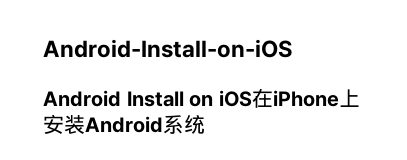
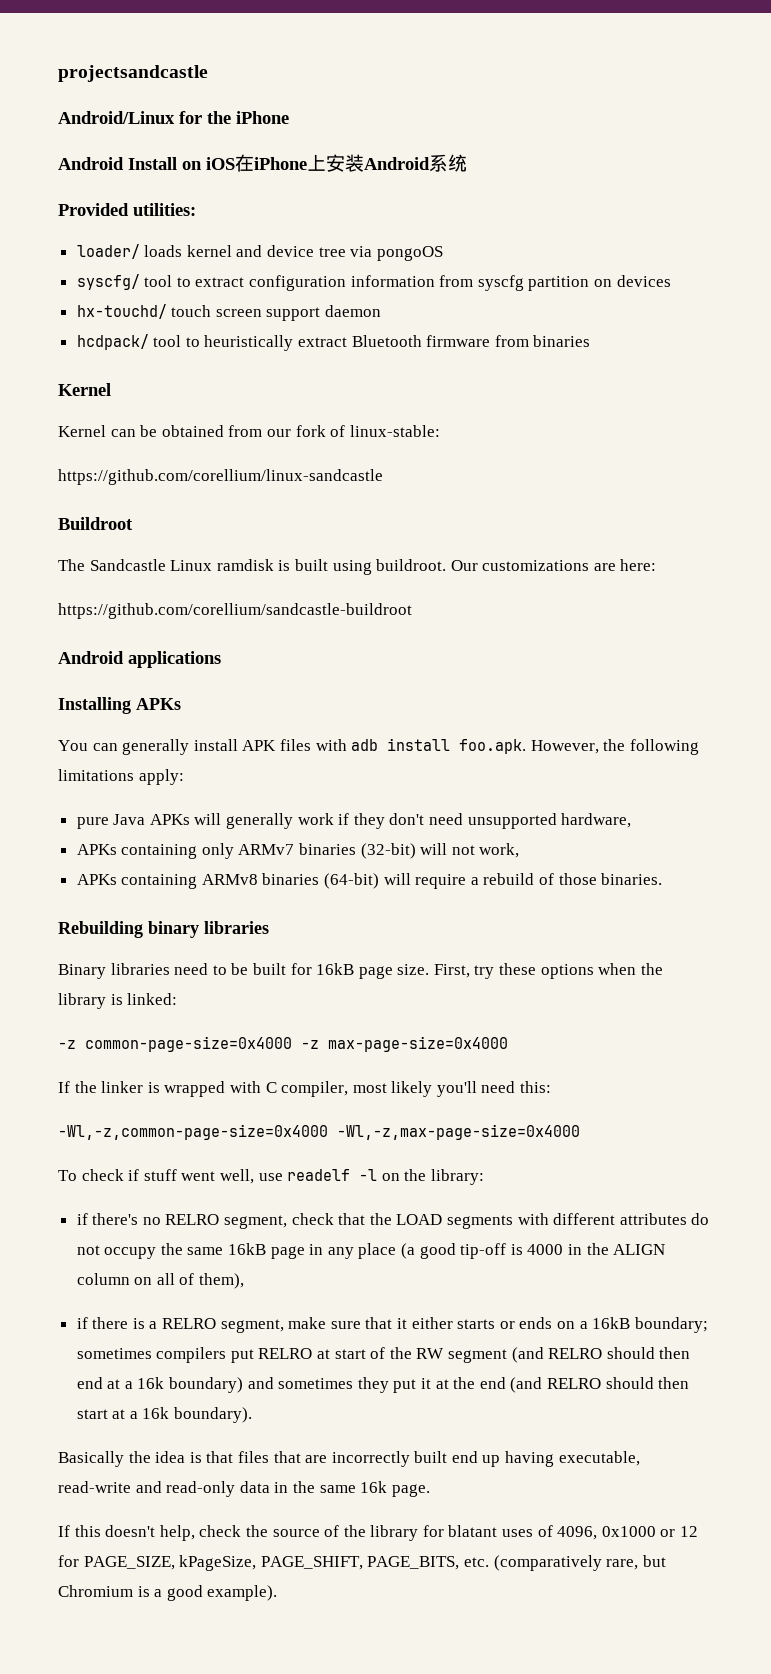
- Android-Install-on-iOS
+ projectsandcastle
+ Android/Linux for the iPhone
+ Provided utilities:
+ loader/ loads kernel and device tree via pongoOS
+ syscfg/ tool to extract configuration information from syscfg partition on devices
+ hx-touchd/ touch screen support daemon
+ hcdpack/ tool to heuristically extract Bluetooth firmware from binaries
+ Kernel
+ Kernel can be obtained from our fork of linux-stable:
+ https://github.com/corellium/linux-sandcastle
+ Buildroot
+ The Sandcastle Linux ramdisk is built using buildroot. Our customizations are here:
+ https://github.com/corellium/sandcastle-buildroot
+ Android applications
+ Installing APKs
+ You can generally install APK files with adb install foo.apk. However, the following limitations apply:
+ pure Java APKs will generally work if they don't need unsupported hardware,
+ APKs containing only ARMv7 binaries (32-bit) will not work,
+ APKs containing ARMv8 binaries (64-bit) will require a rebuild of those binaries.
+ Rebuilding binary libraries
+ Binary libraries need to be built for 16kB page size. First, try these options when the library is linked:
+ -z common-page-size=0x4000 -z max-page-size=0x4000
+ If the linker is wrapped with C compiler, most likely you'll need this:
+ -Wl,-z,common-page-size=0x4000 -Wl,-z,max-page-size=0x4000
+ To check if stuff went well, use readelf -l on the library:
+ if there's no RELRO segment, check that the LOAD segments with different attributes do not occupy the same 16kB page in any place (a good tip-off is 4000 in the ALIGN column on all of them),
+ if there is a RELRO segment, make sure that it either starts or ends on a 16kB boundary; sometimes compilers put RELRO at start of the RW segment (and RELRO should then end at a 16k boundary) and sometimes they put it at the end (and RELRO should then start at a 16k boundary).
+ Basically the idea is that files that are incorrectly built end up having executable, read-write and read-only data in the same 16k page.
+ If this doesn't help, check the source of the library for blatant uses of 4096, 0x1000 or 12 for PAGE_SIZE, kPageSize, PAGE_SHIFT, PAGE_BITS, etc. (comparatively rare, but Chromium is a good example).

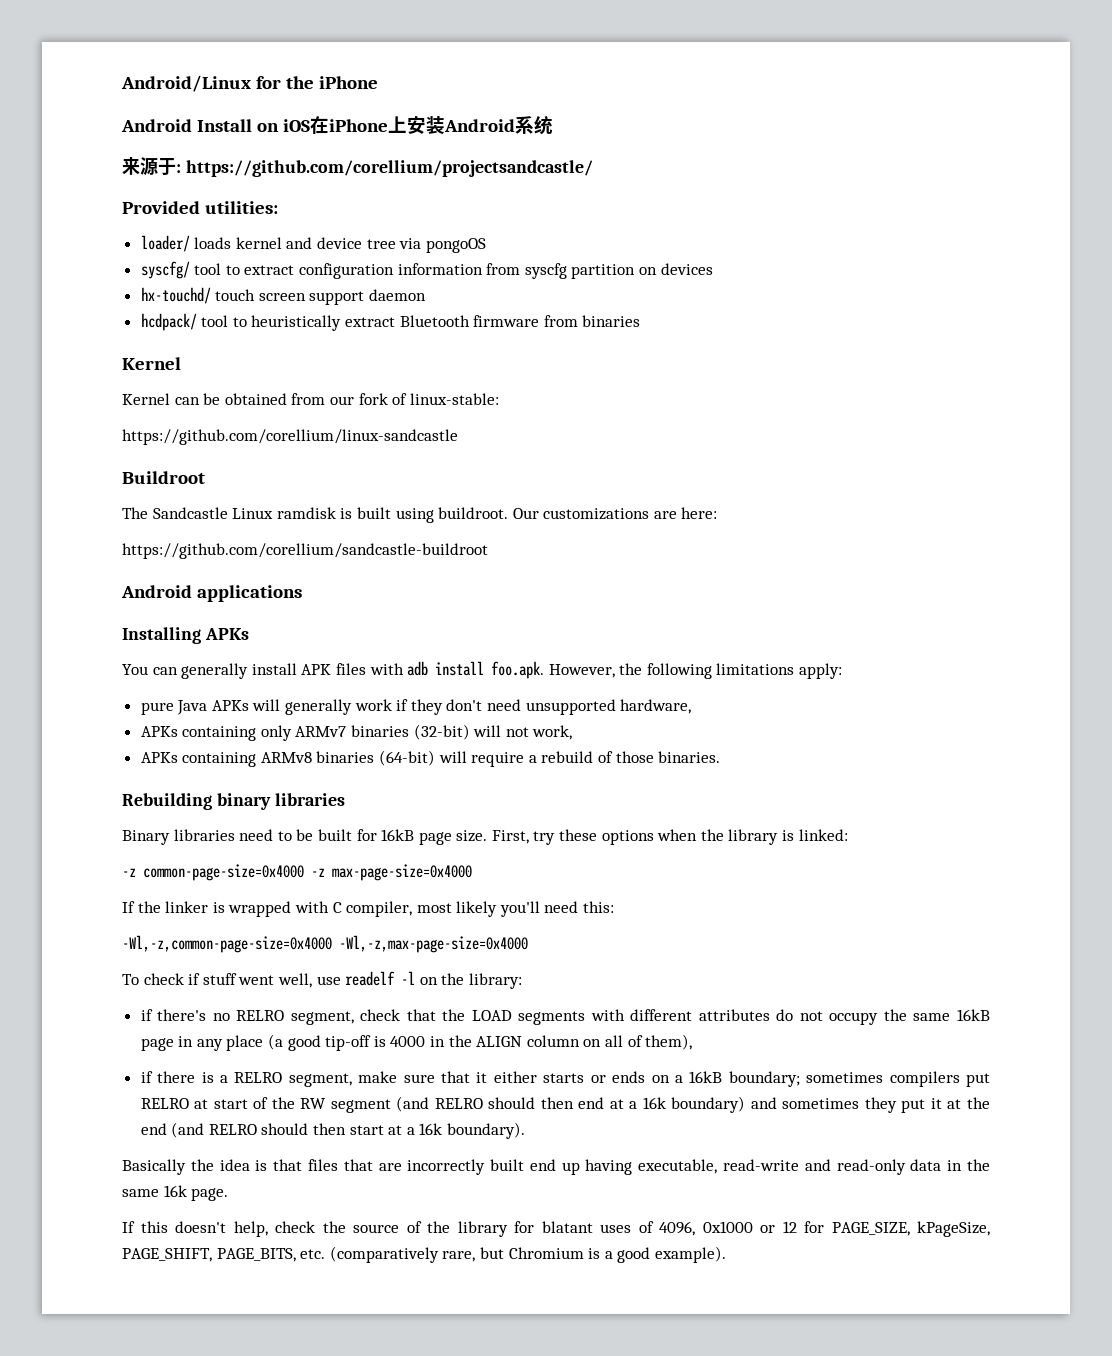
- projectsandcastle
+ 来源于: https://github.com/corellium/projectsandcastle/

